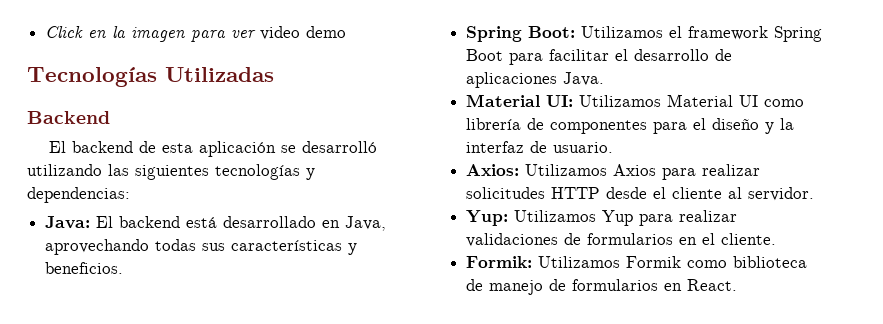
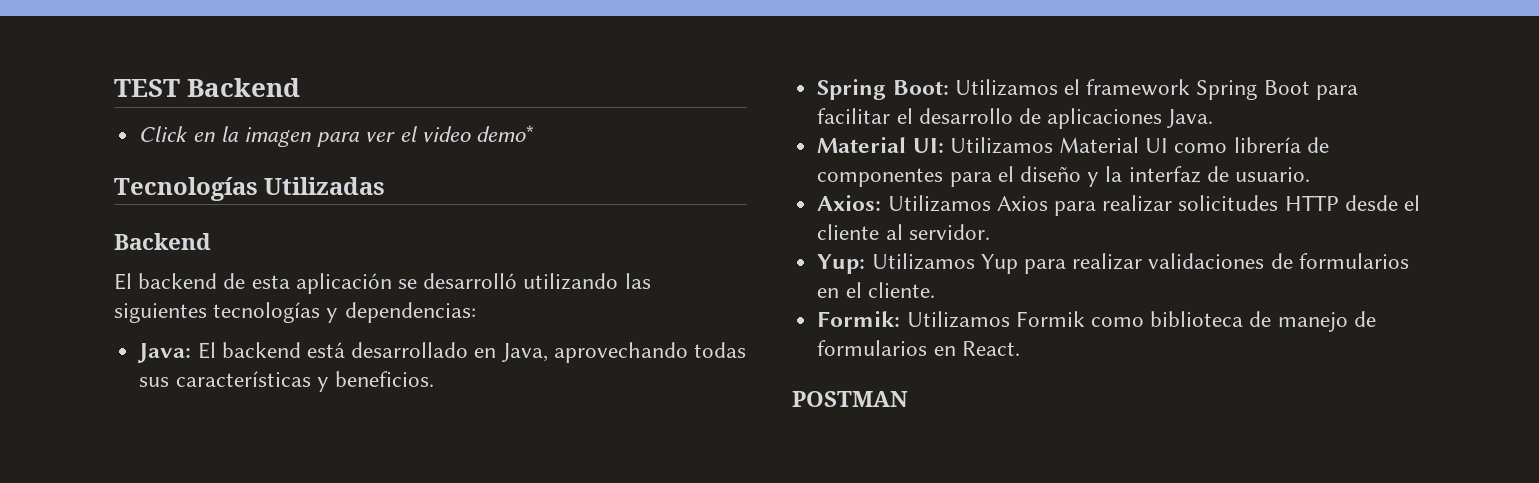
+ TEST Backend
- Click en la imagen para ver video demo
+ Click en la imagen para ver el video demo*
+ POSTMAN

